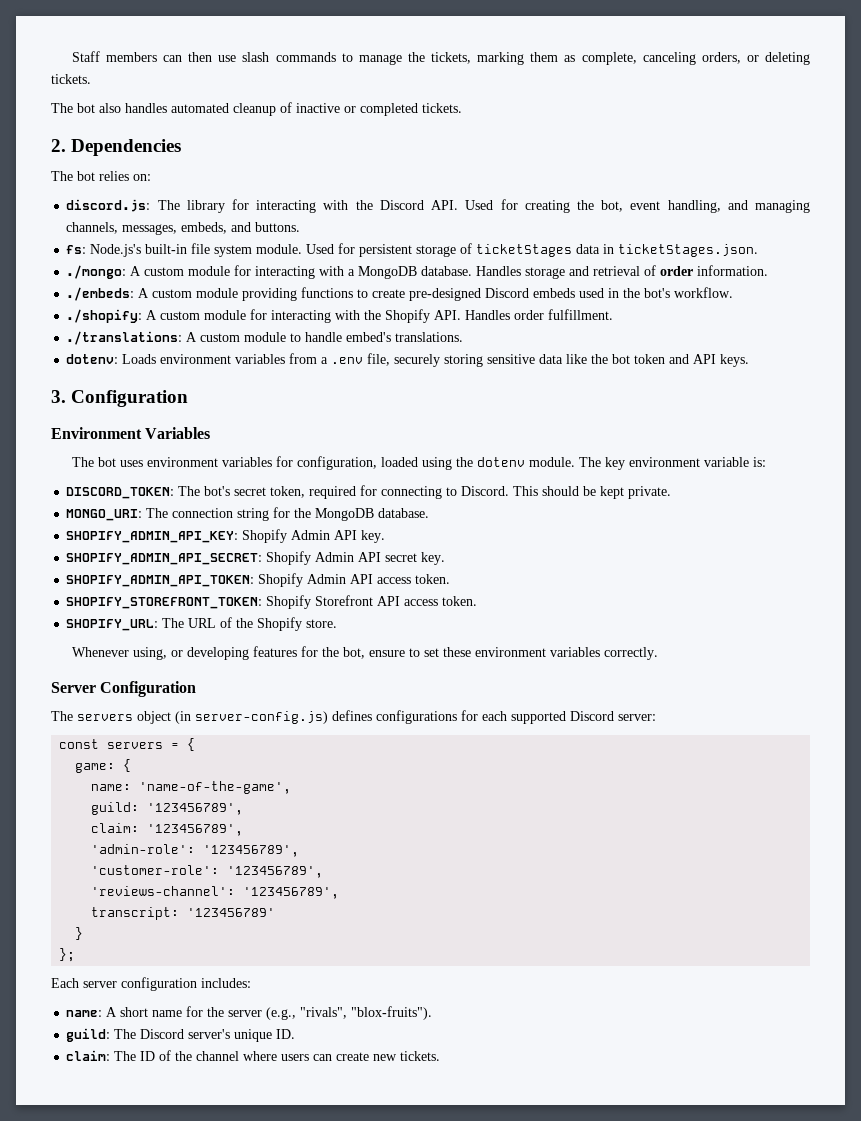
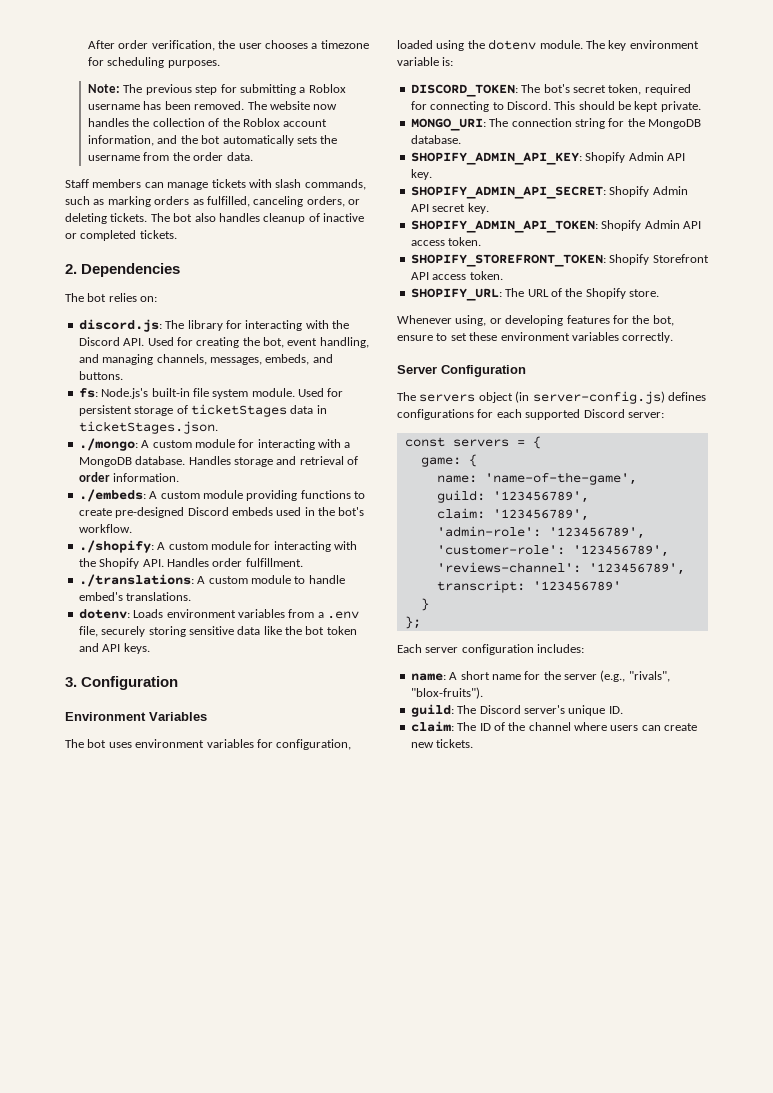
- Staff members can then use slash commands to manage the tickets, marking them as complete, canceling orders, or deleting tickets.
- The bot also handles automated cleanup of inactive or completed tickets.
+ After order verification, the user chooses a timezone for scheduling purposes.
+ Note: The previous step for submitting a Roblox username has been removed. The website now handles the collection of the Roblox account information, and the bot automatically sets the username from the order data.
+ Staff members can manage tickets with slash commands, such as marking orders as fulfilled, canceling orders, or deleting tickets. The bot also handles cleanup of inactive or completed tickets.

